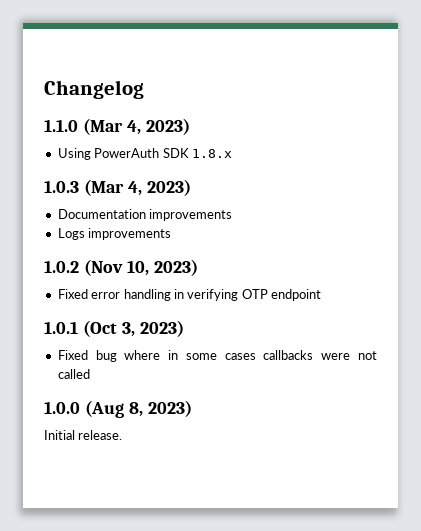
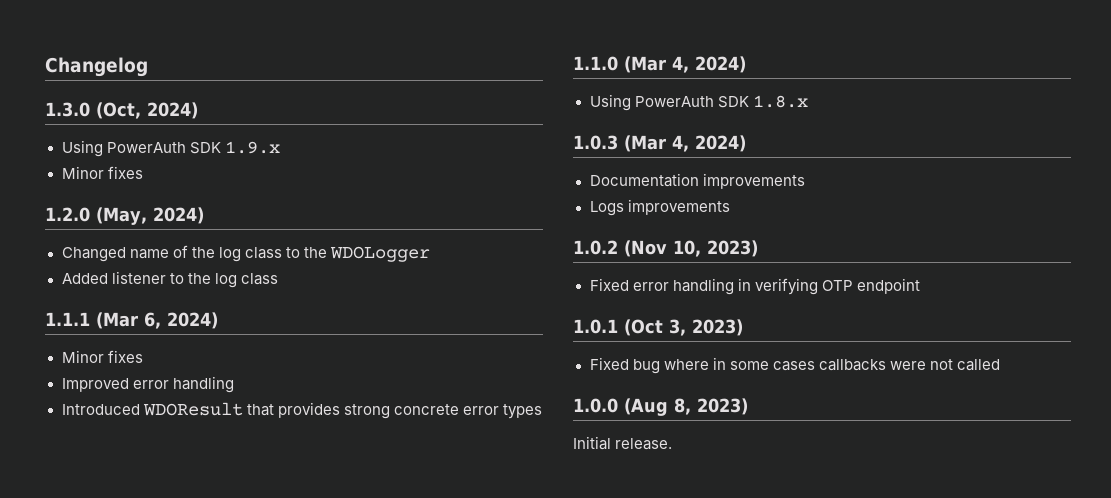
+ 1.3.0 (Oct, 2024)
+ Using PowerAuth SDK 1.9.x
+ Minor fixes
+ 1.2.0 (May, 2024)
+ Changed name of the log class to the WDOLogger
+ Added listener to the log class
+ 1.1.1 (Mar 6, 2024)
+ Minor fixes
+ Improved error handling
+ Introduced WDOResult that provides strong concrete error types
- 1.1.0 (Mar 4, 2023)
+ 1.1.0 (Mar 4, 2024)
- 1.0.3 (Mar 4, 2023)
+ 1.0.3 (Mar 4, 2024)

